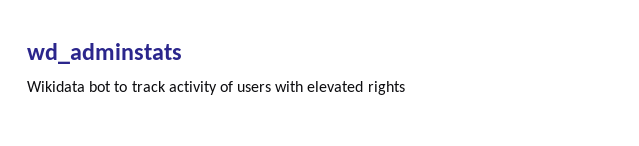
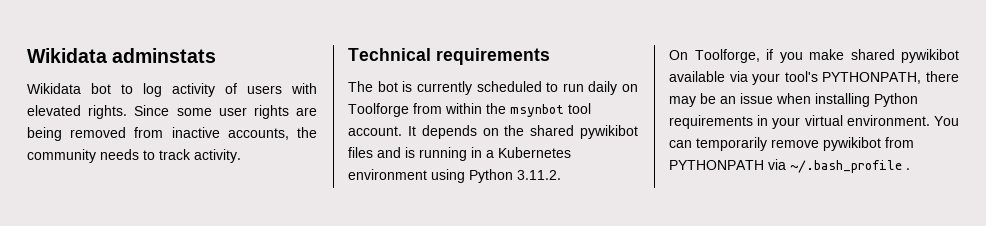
- wd_adminstats
+ Wikidata adminstats
- Wikidata bot to track activity of users with elevated rights
+ Wikidata bot to log activity of users with elevated rights. Since some user rights are being removed from inactive accounts, the community needs to track activity.
+ Technical requirements
+ The bot is currently scheduled to run daily on Toolforge from within the msynbot tool account. It depends on the shared pywikibot files and is running in a Kubernetes environment using Python 3.11.2.
+ On Toolforge, if you make shared pywikibot available via your tool's PYTHONPATH, there may be an issue when installing Python requirements in your virtual environment. You can temporarily remove pywikibot from PYTHONPATH via ~/.bash_profile .

